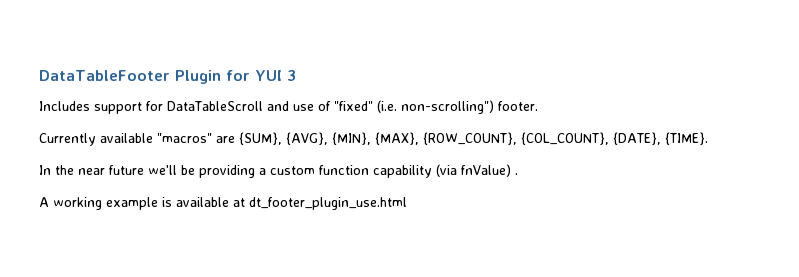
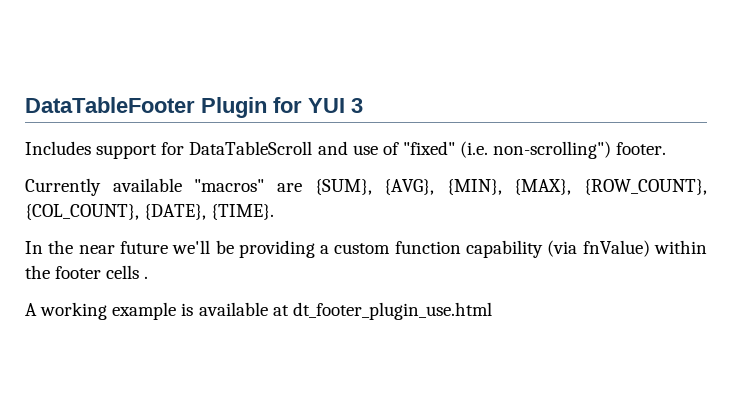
- In the near future we'll be providing a custom function capability (via fnValue) .
+ In the near future we'll be providing a custom function capability (via fnValue) within the footer cells .

